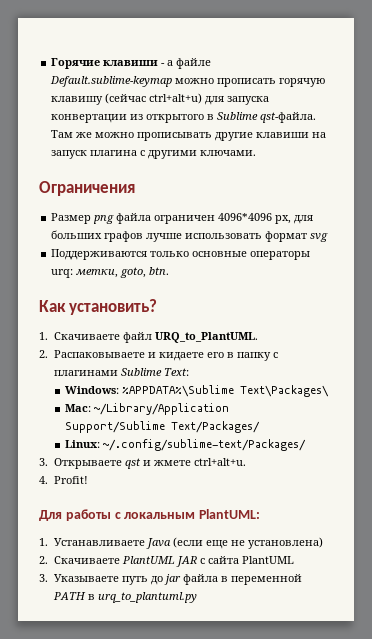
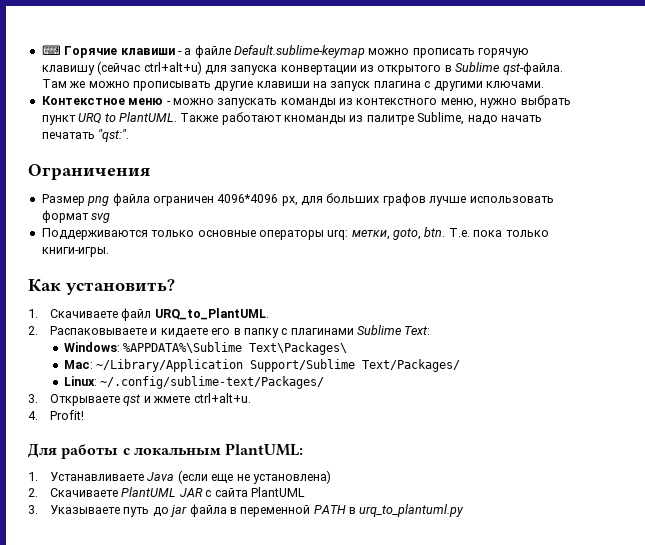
- Горячие клавиши - а файле Default.sublime-keymap можно прописать горячую клавишу (сейчас ctrl+alt+u) для запуска конвертации из открытого в Sublime qst-файла.
+ ⌨ Горячие клавиши - а файле Default.sublime-keymap можно прописать горячую клавишу (сейчас ctrl+alt+u) для запуска конвертации из открытого в Sublime qst-файла.
+ Контекстное меню - можно запускать команды из контекстного меню, нужно выбрать пункт URQ to PlantUML. Также работают кноманды из палитре Sublime, надо начать печатать "qst:".
+ Т.е. пока только книги-игры.

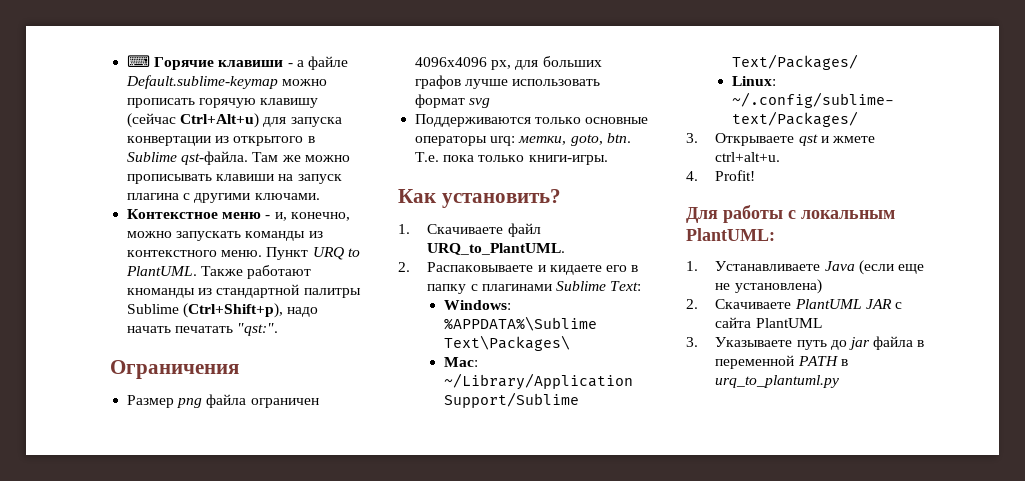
- ⌨ Горячие клавиши - а файле Default.sublime-keymap можно прописать горячую клавишу (сейчас ctrl+alt+u) для запуска конвертации из открытого в Sublime qst-файла.
+ ⌨ Горячие клавиши - а файле Default.sublime-keymap можно прописать горячую клавишу (сейчас Ctrl+Alt+u) для запуска конвертации из открытого в Sublime qst-файла.
- Там же можно прописывать другие клавиши на запуск плагина с другими ключами.
+ Там же можно прописывать клавиши на запуск плагина с другими ключами.
- Контекстное меню - можно запускать команды из контекстного меню, нужно выбрать пункт URQ to PlantUML.
+ Контекстное меню - и, конечно, можно запускать команды из контекстного меню. Пункт URQ to PlantUML.
- Также работают кноманды из палитре Sublime, надо начать печатать "qst:".
+ Также работают кноманды из стандартной палитры Sublime (Ctrl+Shift+p), надо начать печатать "qst:".
- Размер png файла ограничен 4096*4096 px, для больших графов лучше использовать формат svg
+ Размер png файла ограничен 4096x4096 px, для больших графов лучше использовать формат svg

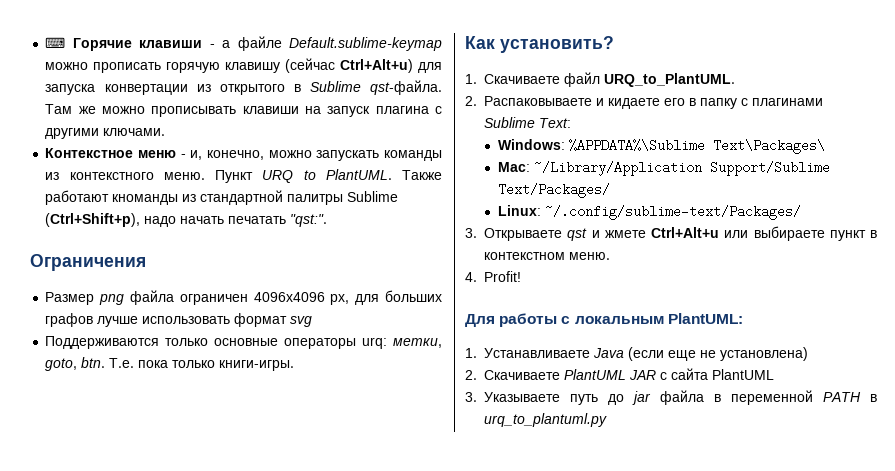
- 3. Открываете qst и жмете ctrl+alt+u.
+ 3. Открываете qst и жмете Ctrl+Alt+u или выбираете пункт в контекстном меню.

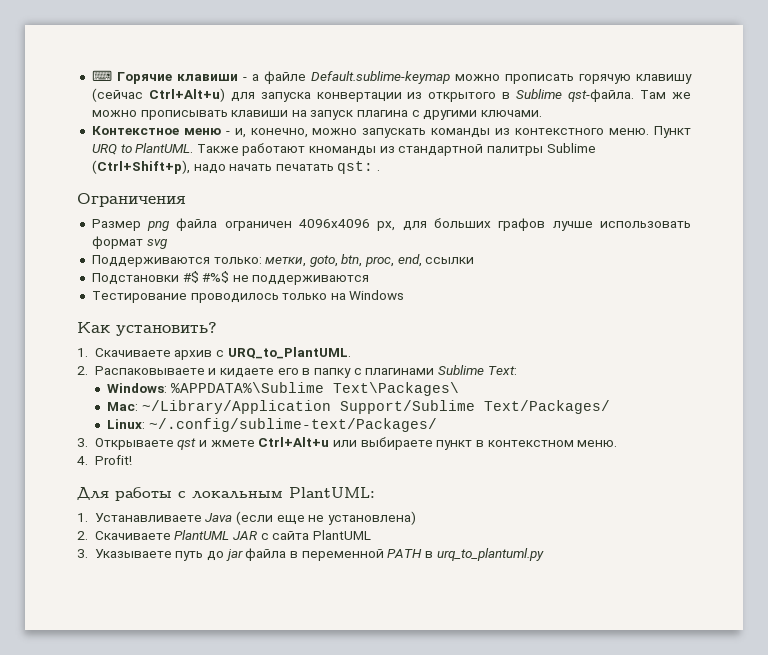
- Также работают кноманды из стандартной палитры Sublime (Ctrl+Shift+p), надо начать печатать "qst:".
+ Также работают кноманды из стандартной палитры Sublime (Ctrl+Shift+p), надо начать печатать qst: .
- Поддерживаются только основные операторы urq: метки, goto, btn. Т.е. пока только книги-игры.
+ Поддерживаются только: метки, goto, btn, proc, end, ссылки
+ Подстановки #$ #%$ не поддерживаются
+ Тестирование проводилось только на Windows
- 1. Скачиваете файл URQ_to_PlantUML.
+ 1. Скачиваете архив с URQ_to_PlantUML.

